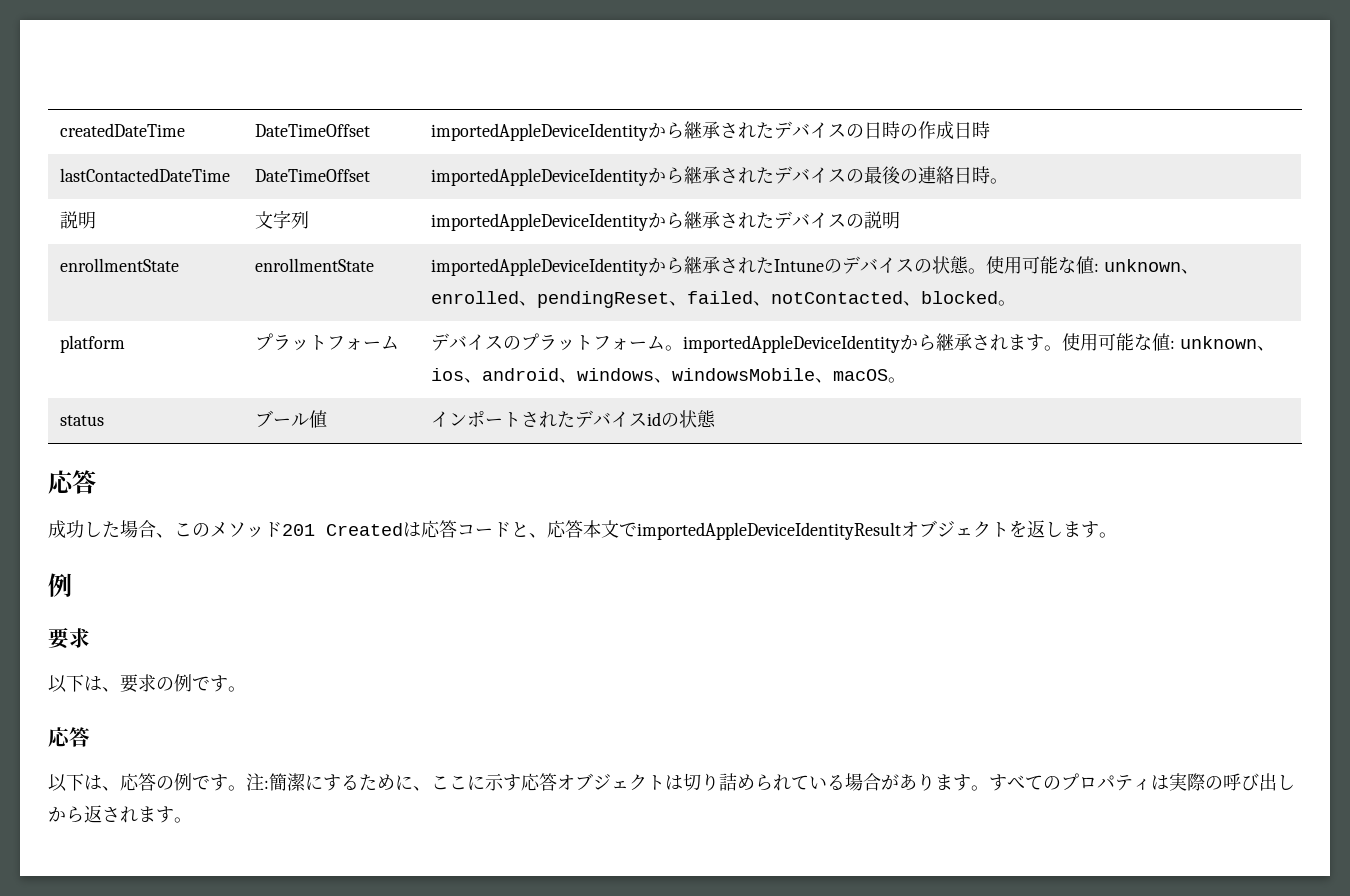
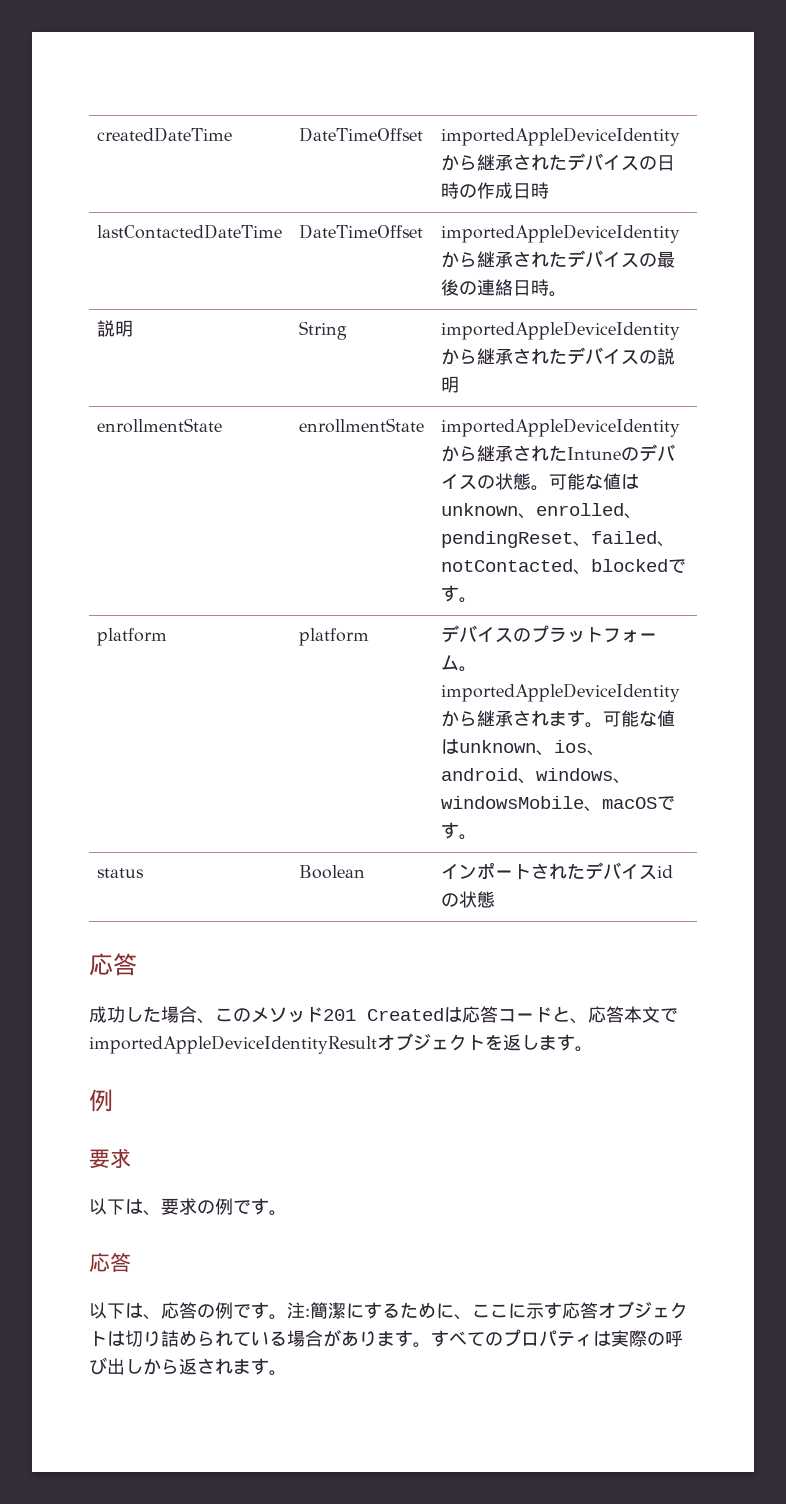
- 説明 | 文字列 | importedAppleDeviceIdentityから継承されたデバイスの説明
+ 説明 | String | importedAppleDeviceIdentityから継承されたデバイスの説明
- enrollmentState | enrollmentState | importedAppleDeviceIdentityから継承されたIntuneのデバイスの状態。使用可能な値: unknown、enrolled、pendingReset、failed、notContacted、blocked。
+ enrollmentState | enrollmentState | importedAppleDeviceIdentityから継承されたIntuneのデバイスの状態。可能な値はunknown、enrolled、pendingReset、failed、notContacted、blockedです。
- platform | プラットフォーム | デバイスのプラットフォーム。importedAppleDeviceIdentityから継承されます。使用可能な値: unknown、ios、android、windows、windowsMobile、macOS。
+ platform | platform | デバイスのプラットフォーム。importedAppleDeviceIdentityから継承されます。可能な値はunknown、ios、android、windows、windowsMobile、macOSです。
- status | ブール値 | インポートされたデバイスidの状態
+ status | Boolean | インポートされたデバイスidの状態

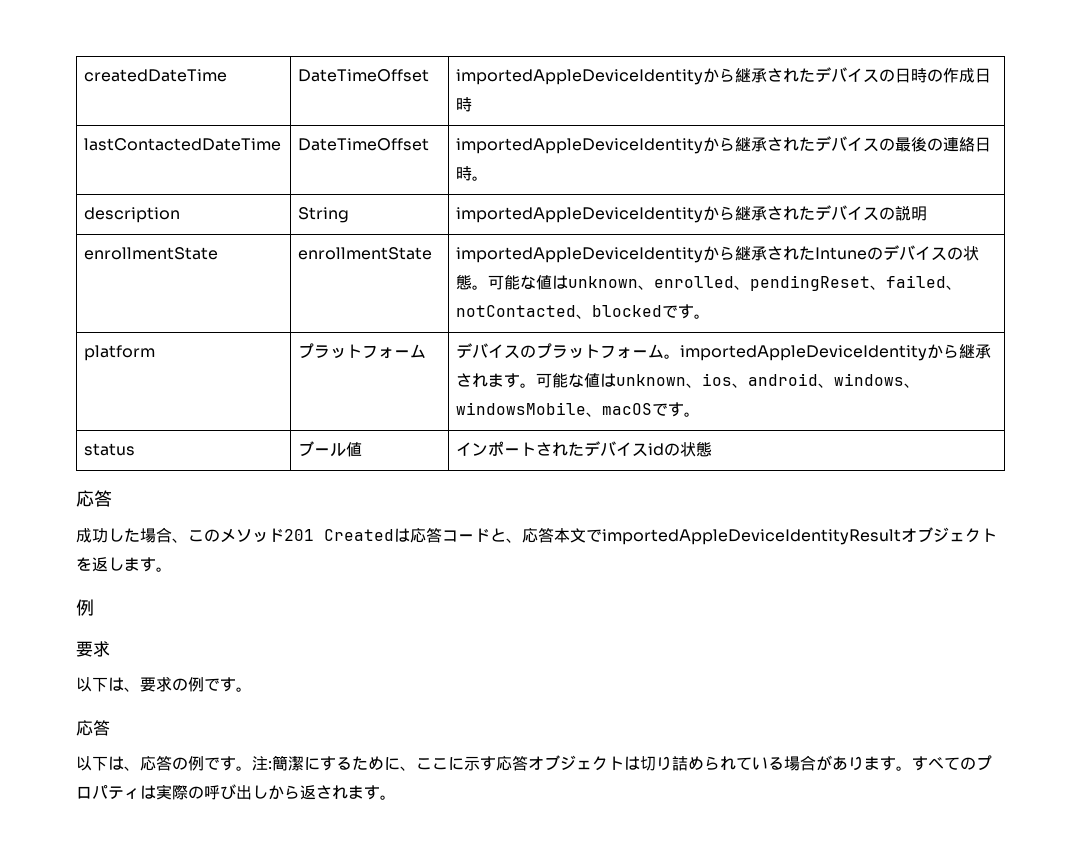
- 説明 | String | importedAppleDeviceIdentityから継承されたデバイスの説明
+ description | String | importedAppleDeviceIdentityから継承されたデバイスの説明
- platform | platform | デバイスのプラットフォーム。importedAppleDeviceIdentityから継承されます。可能な値はunknown、ios、android、windows、windowsMobile、macOSです。
+ platform | プラットフォーム | デバイスのプラットフォーム。importedAppleDeviceIdentityから継承されます。可能な値はunknown、ios、android、windows、windowsMobile、macOSです。
- status | Boolean | インポートされたデバイスidの状態
+ status | ブール値 | インポートされたデバイスidの状態

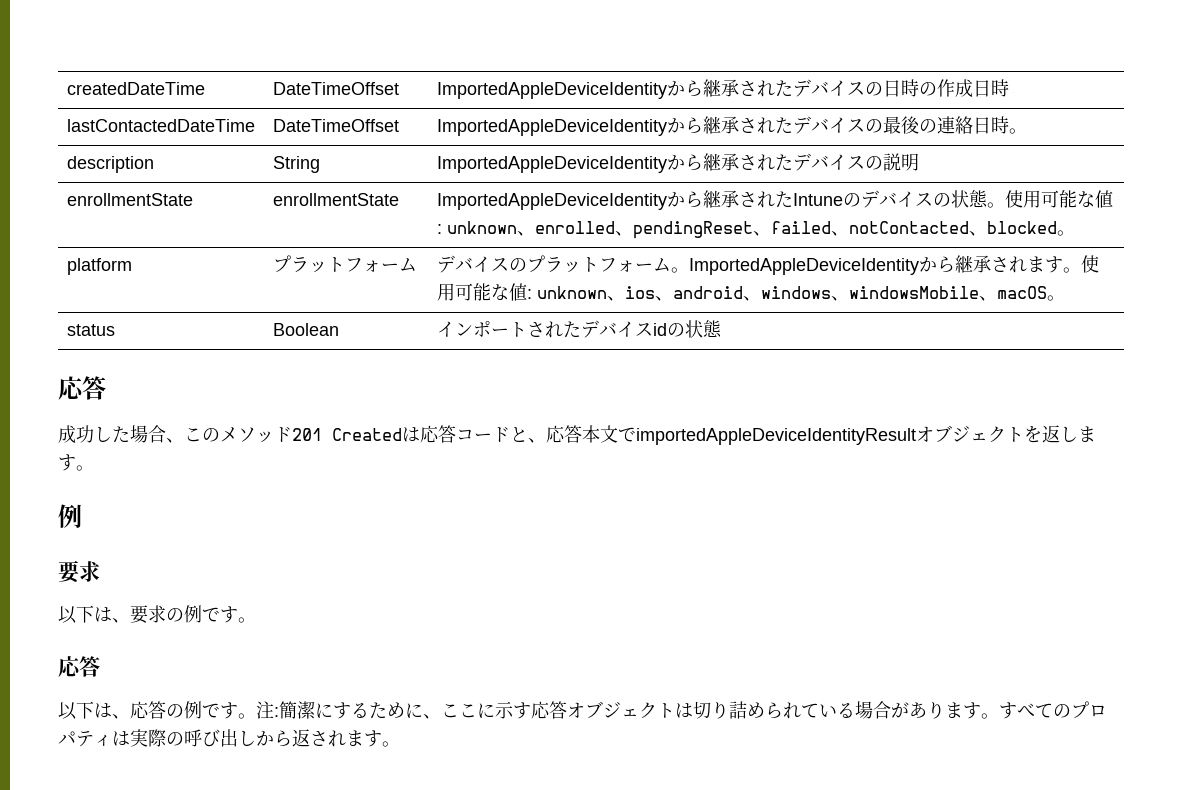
- createdDateTime | DateTimeOffset | importedAppleDeviceIdentityから継承されたデバイスの日時の作成日時
+ createdDateTime | DateTimeOffset | ImportedAppleDeviceIdentityから継承されたデバイスの日時の作成日時
- lastContactedDateTime | DateTimeOffset | importedAppleDeviceIdentityから継承されたデバイスの最後の連絡日時。
+ lastContactedDateTime | DateTimeOffset | ImportedAppleDeviceIdentityから継承されたデバイスの最後の連絡日時。
- description | String | importedAppleDeviceIdentityから継承されたデバイスの説明
+ description | String | ImportedAppleDeviceIdentityから継承されたデバイスの説明
- enrollmentState | enrollmentState | importedAppleDeviceIdentityから継承されたIntuneのデバイスの状態。可能な値はunknown、enrolled、pendingReset、failed、notContacted、blockedです。
+ enrollmentState | enrollmentState | ImportedAppleDeviceIdentityから継承されたIntuneのデバイスの状態。使用可能な値: unknown、enrolled、pendingReset、failed、notContacted、blocked。
- platform | プラットフォーム | デバイスのプラットフォーム。importedAppleDeviceIdentityから継承されます。可能な値はunknown、ios、android、windows、windowsMobile、macOSです。
+ platform | プラットフォーム | デバイスのプラットフォーム。ImportedAppleDeviceIdentityから継承されます。使用可能な値: unknown、ios、android、windows、windowsMobile、macOS。
- status | ブール値 | インポートされたデバイスidの状態
+ status | Boolean | インポートされたデバイスidの状態

